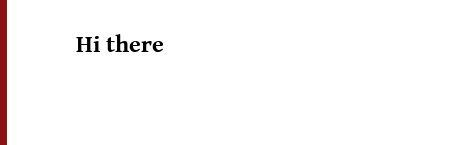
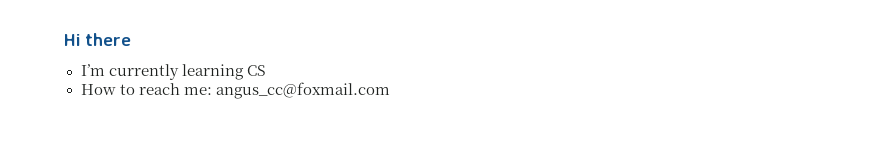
+ I’m currently learning CS
+ How to reach me: angus_cc@foxmail.com

